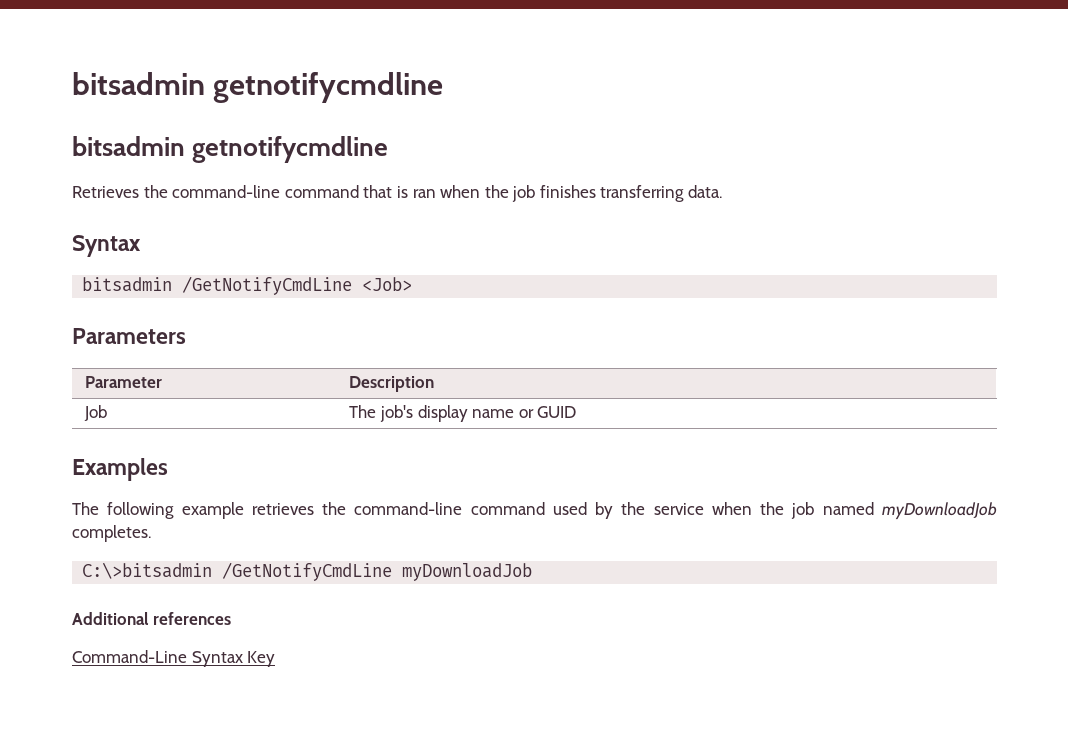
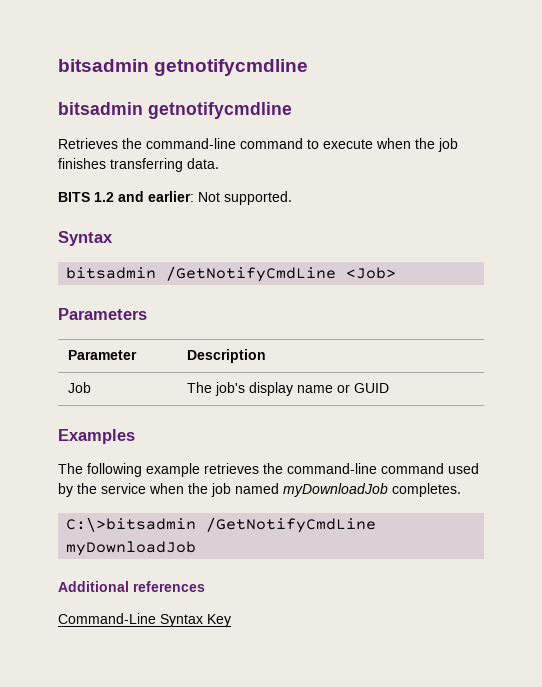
- Retrieves the command-line command that is ran when the job finishes transferring data.
+ Retrieves the command-line command to execute when the job finishes transferring data.
+ BITS 1.2 and earlier: Not supported.

